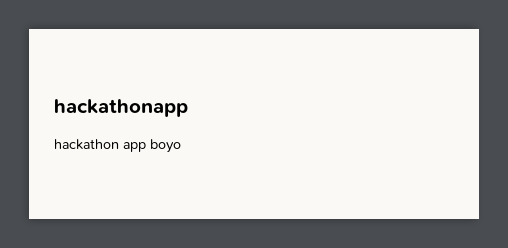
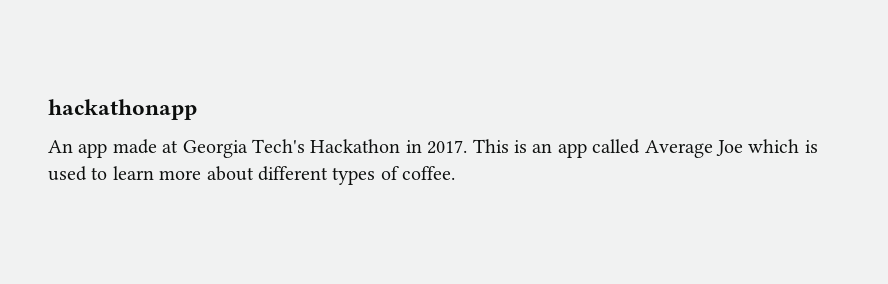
- hackathon app boyo
+ An app made at Georgia Tech's Hackathon in 2017. This is an app called Average Joe which is used to learn more about different types of coffee.

